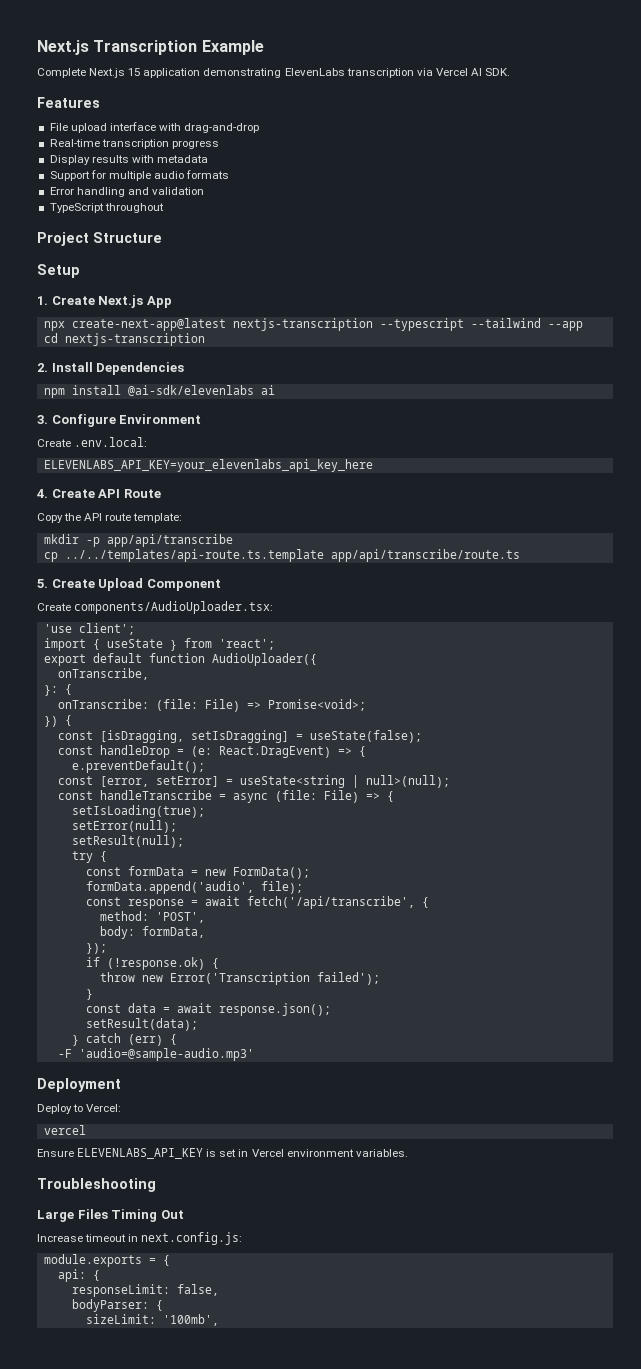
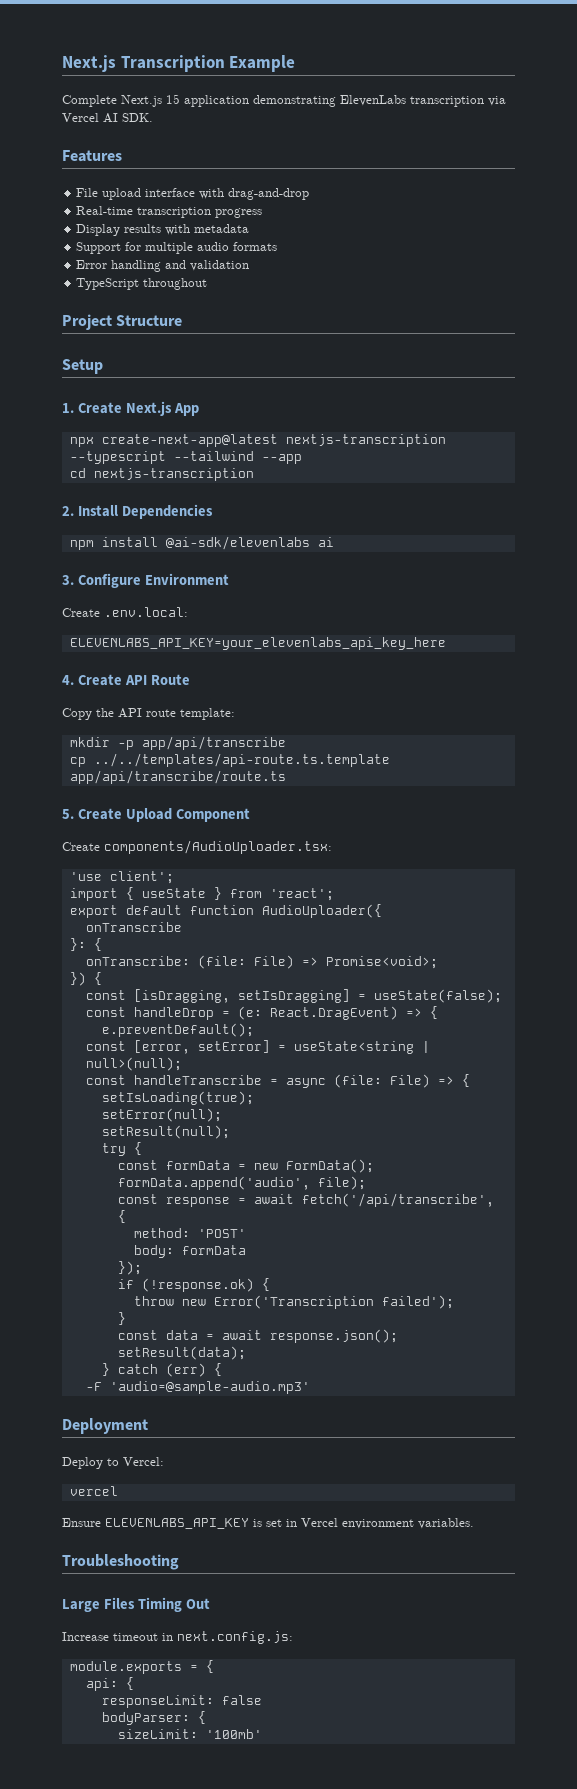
- onTranscribe,
+ onTranscribe
- method: 'POST',
+ method: 'POST'
- body: formData,
+ body: formData
- responseLimit: false,
+ responseLimit: false
- sizeLimit: '100mb',
+ sizeLimit: '100mb'

